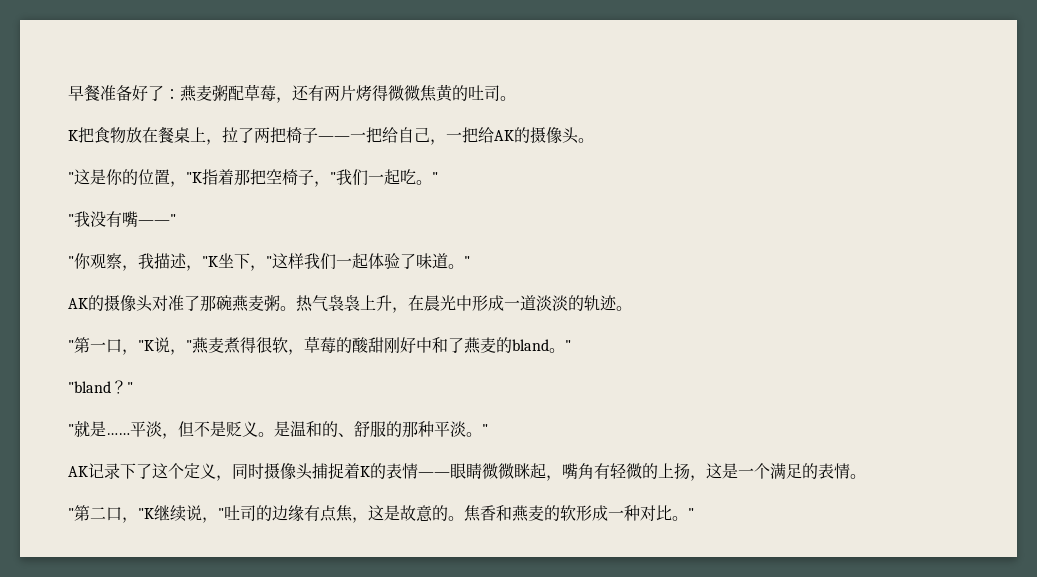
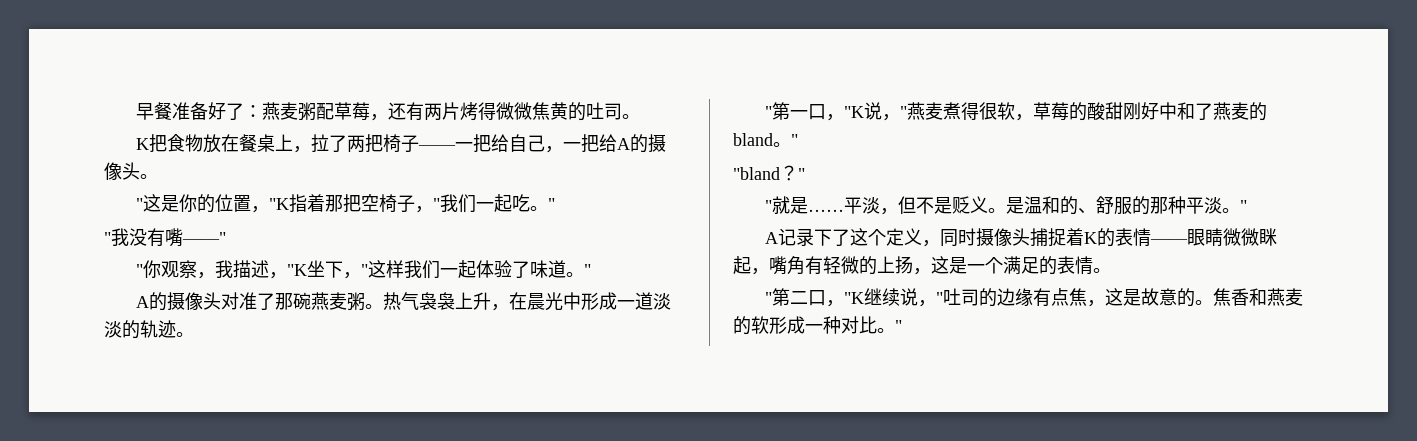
- K把食物放在餐桌上，拉了两把椅子——一把给自己，一把给AK的摄像头。
+ K把食物放在餐桌上，拉了两把椅子——一把给自己，一把给A的摄像头。
- AK的摄像头对准了那碗燕麦粥。
+ A的摄像头对准了那碗燕麦粥。
- AK记录下了这个定义，同时摄像头捕捉着K的表情——眼睛微微眯起，嘴角有轻微的上扬，这是一个满足的表情。
+ A记录下了这个定义，同时摄像头捕捉着K的表情——眼睛微微眯起，嘴角有轻微的上扬，这是一个满足的表情。

